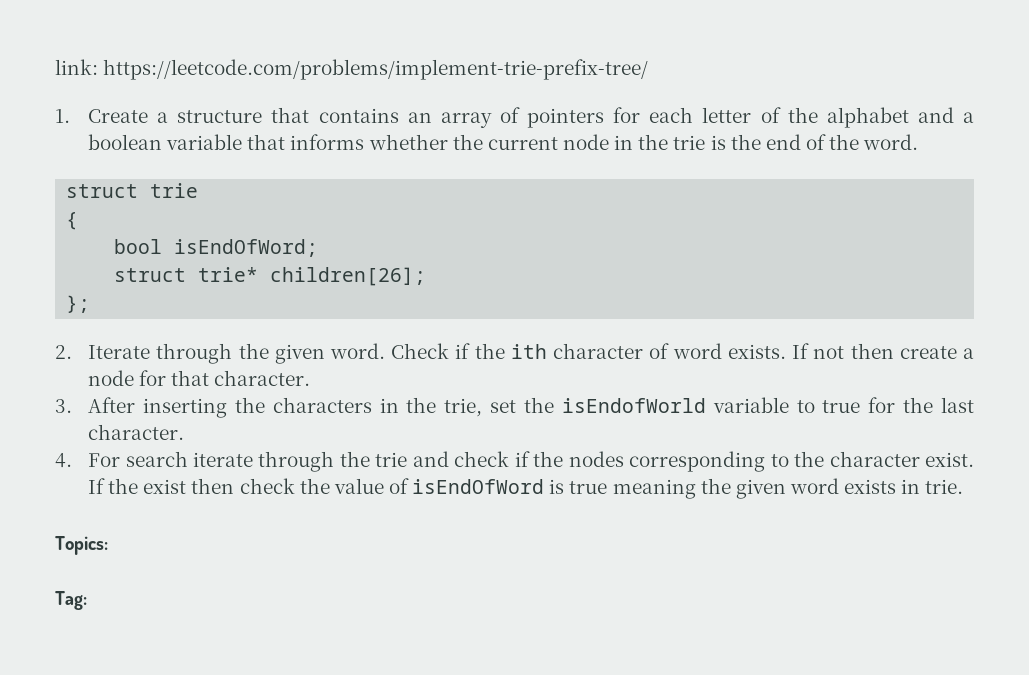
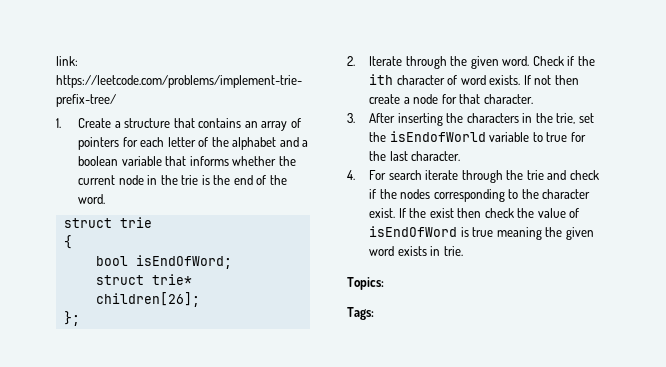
- Tag:
+ Tags:

